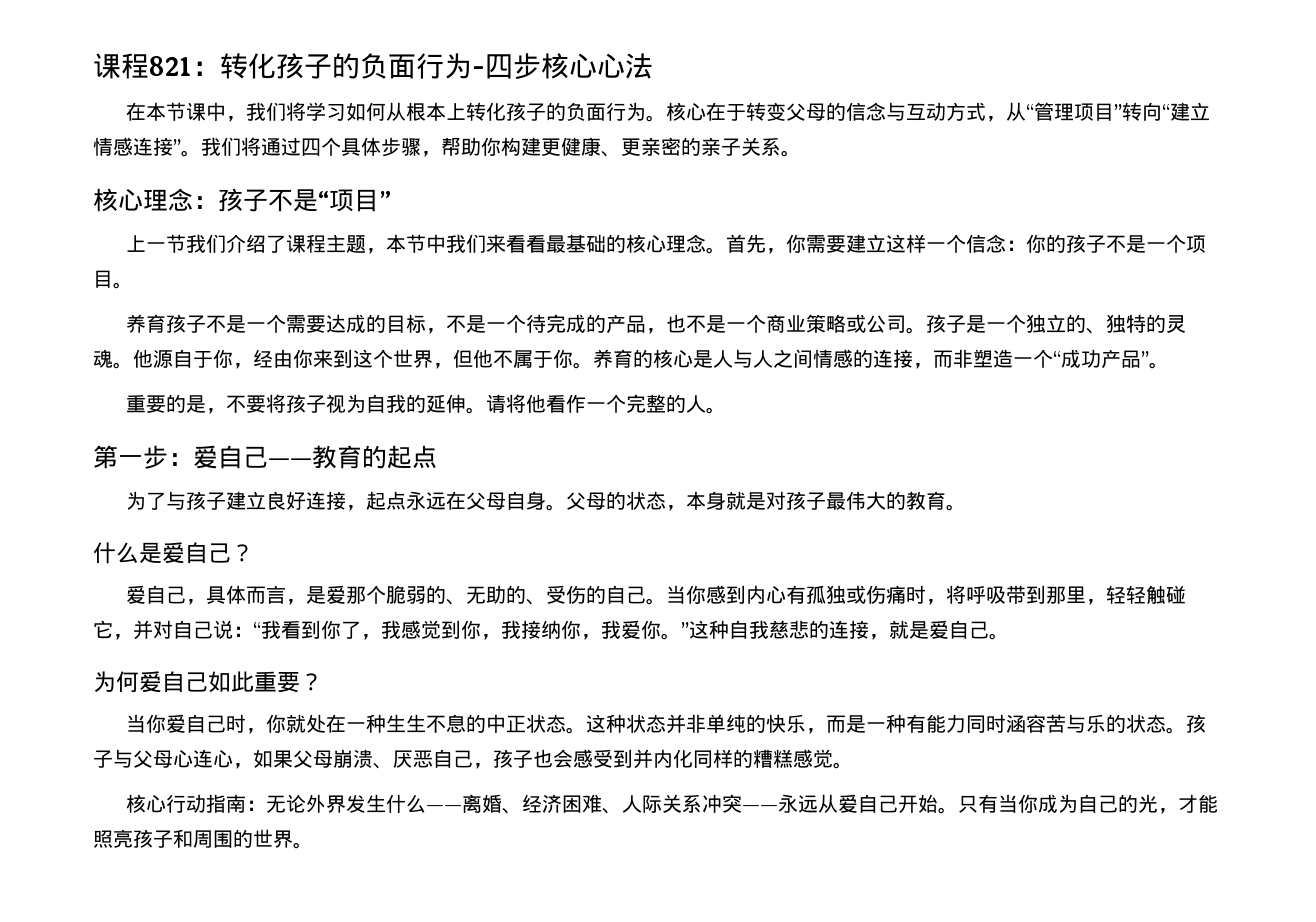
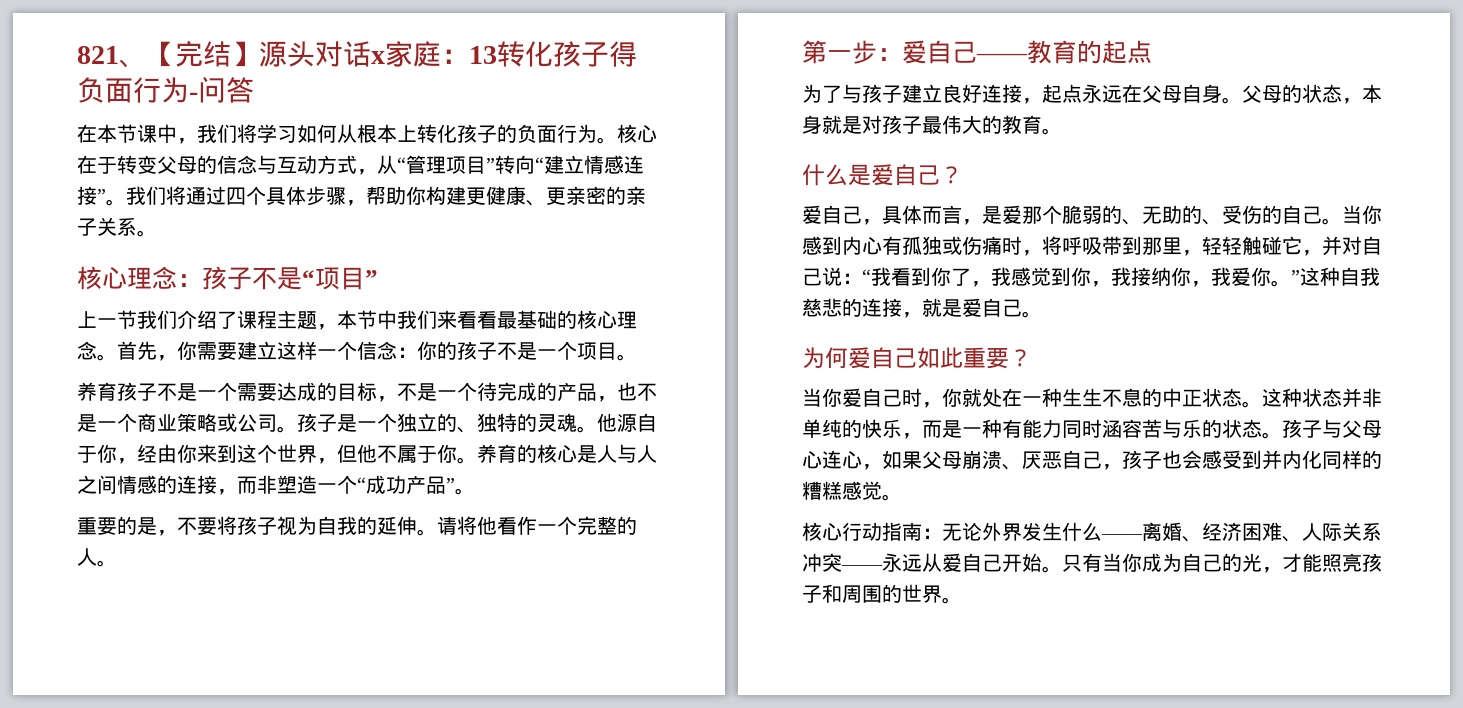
- 课程821：转化孩子的负面行为-四步核心心法
+ 821、【完结】源头对话x家庭：13转化孩子得负面行为-问答

